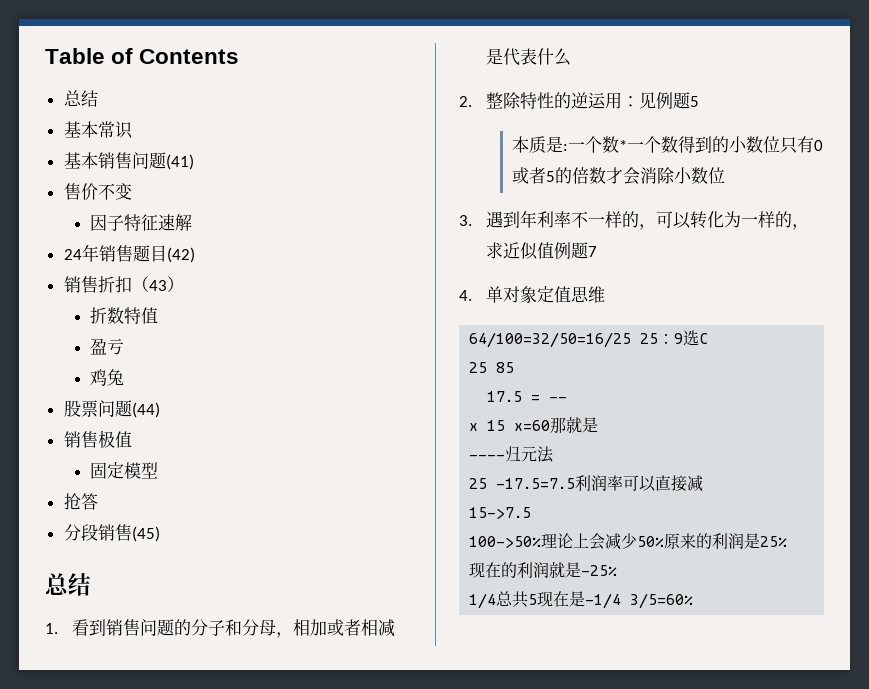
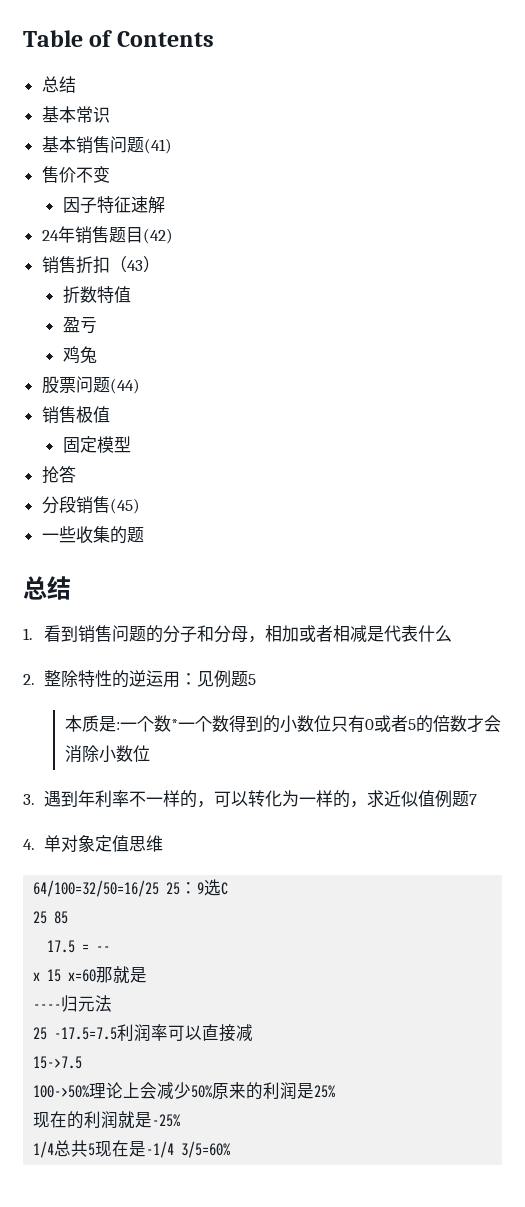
+ 一些收集的题

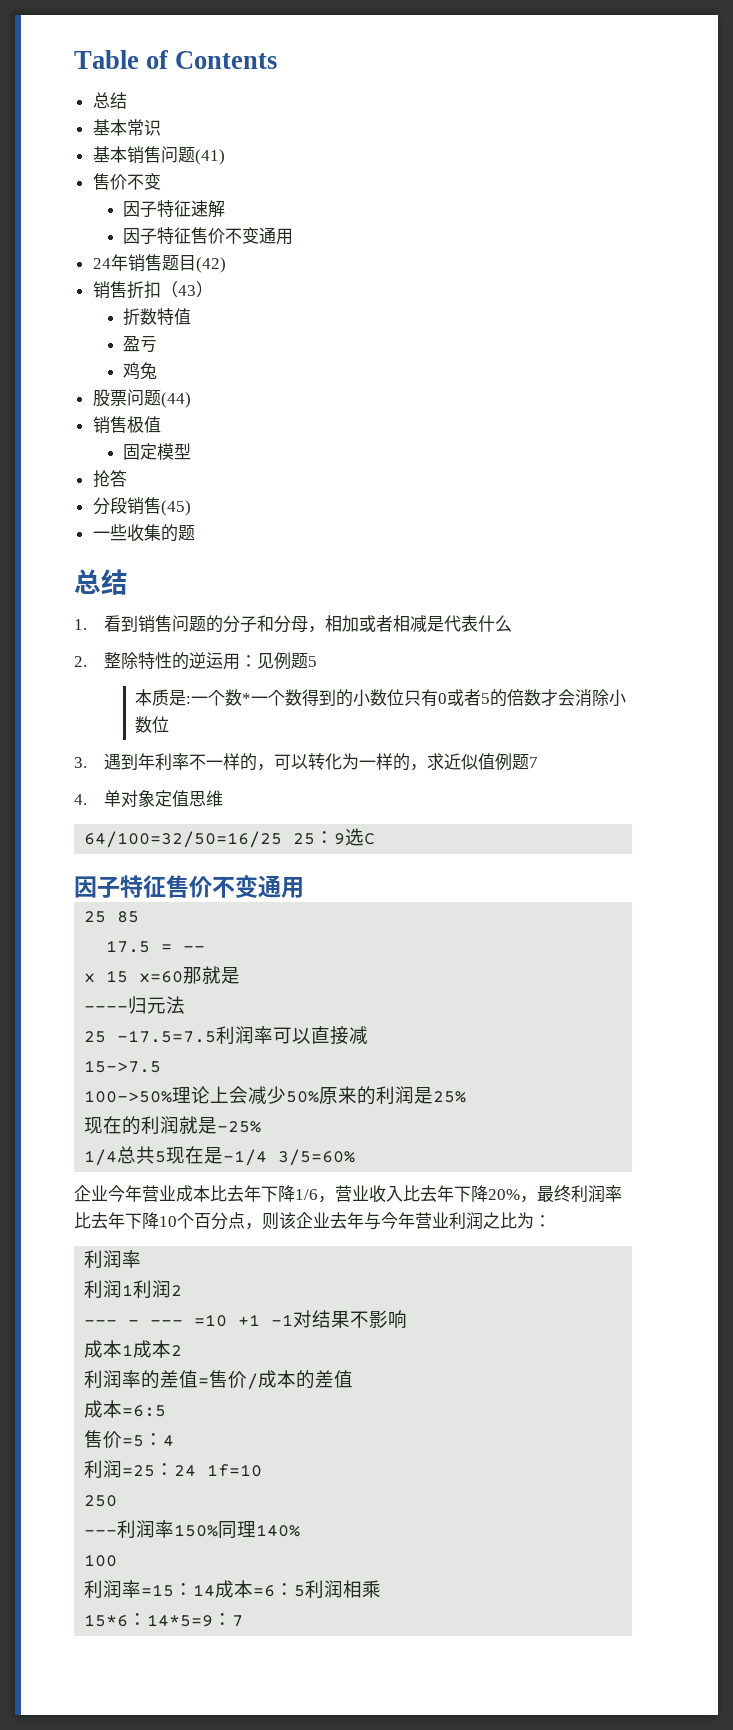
  因子特征速解
+ 因子特征售价不变通用
  64/100=32/50=16/25 25：9选C
+ 因子特征售价不变通用
+ 企业今年营业成本比去年下降1/6，营业收入比去年下降20%，最终利润率比去年下降10个百分点，则该企业去年与今年营业利润之比为：
+ 利润率
+ 利润1利润2
+ --- - --- =10 +1 -1对结果不影响
+ 成本1成本2
+ 利润率的差值=售价/成本的差值
+ 成本=6:5
+ 售价=5：4
+ 利润=25：24 1f=10
+ 250
+ ---利润率150%同理140%
+ 100
+ 利润率=15：14成本=6：5利润相乘
+ 15*6：14*5=9：7

